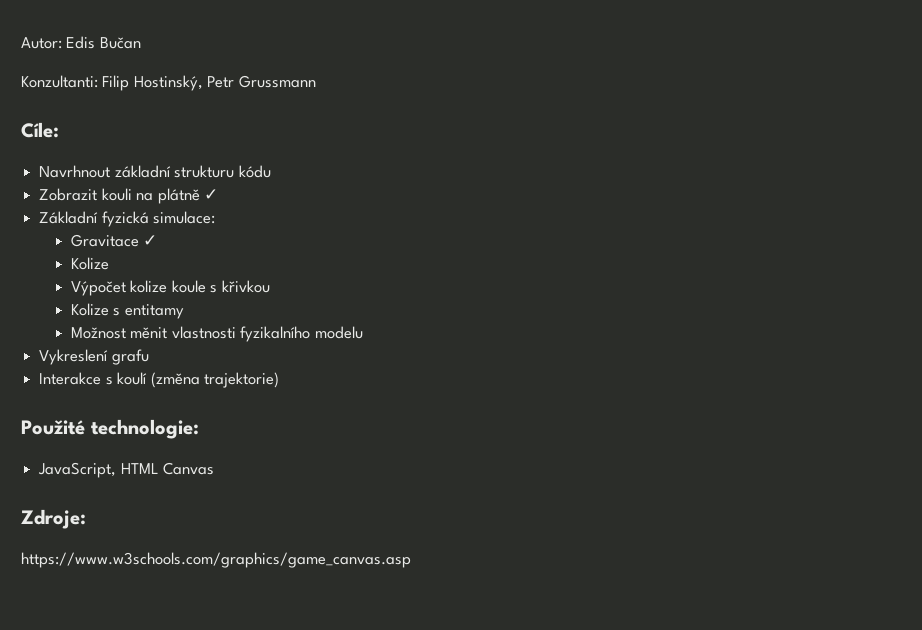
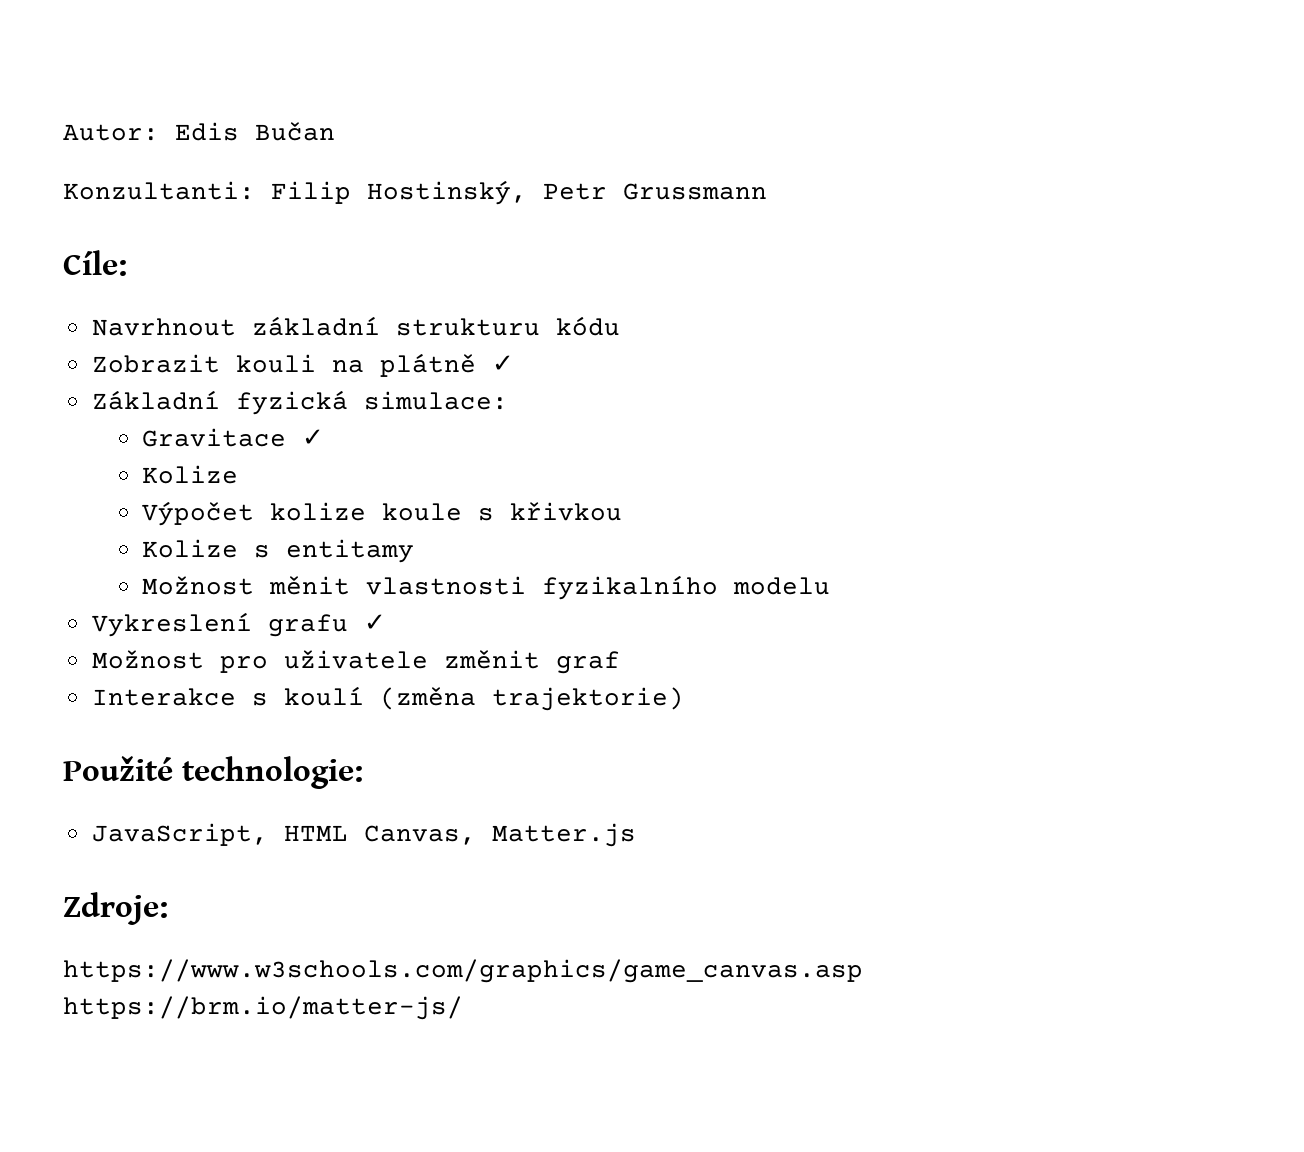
- Vykreslení grafu
+ Vykreslení grafu ✓
+ Možnost pro uživatele změnit graf
- JavaScript, HTML Canvas
+ JavaScript, HTML Canvas, Matter.js
- https://www.w3schools.com/graphics/game_canvas.asp
+ https://www.w3schools.com/graphics/game_canvas.asp https://brm.io/matter-js/

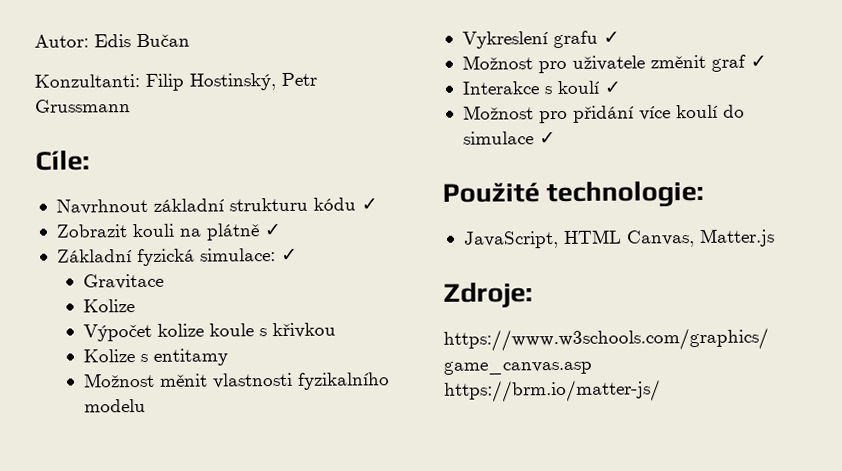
- Navrhnout základní strukturu kódu
+ Navrhnout základní strukturu kódu ✓
- Základní fyzická simulace:
+ Základní fyzická simulace: ✓
- Gravitace ✓
+ Gravitace
- Možnost pro uživatele změnit graf
+ Možnost pro uživatele změnit graf ✓
- Interakce s koulí (změna trajektorie)
+ Interakce s koulí ✓
+ Možnost pro přidání více koulí do simulace ✓

